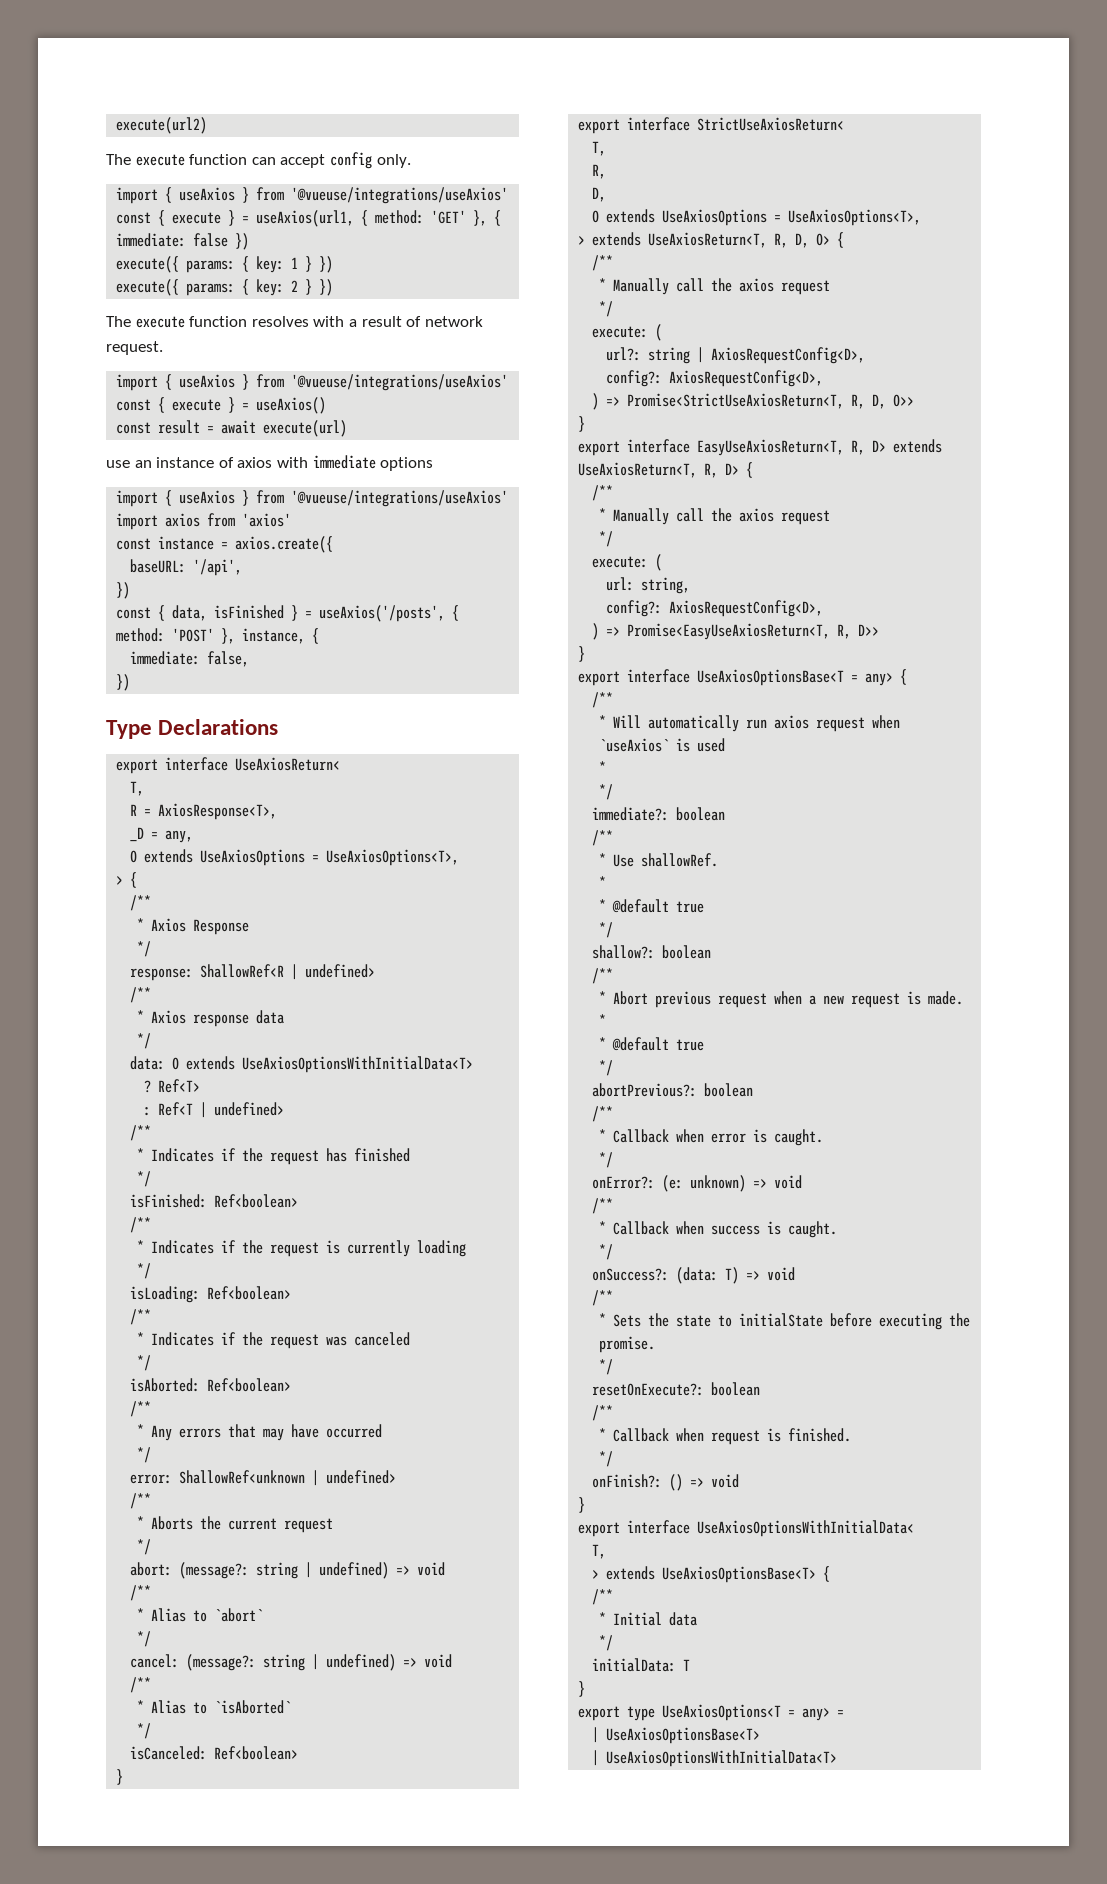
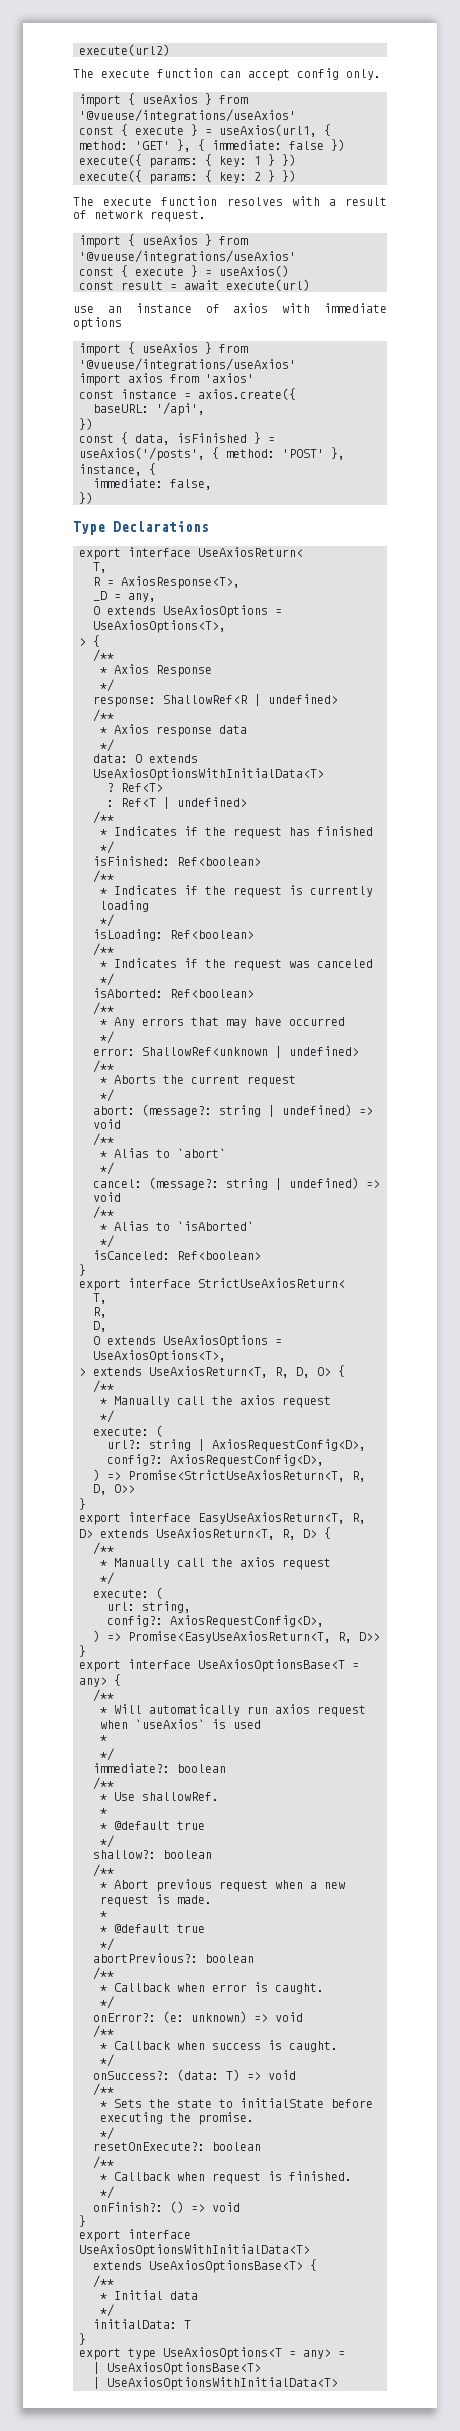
- export interface UseAxiosOptionsWithInitialData<
- T,
- > extends UseAxiosOptionsBase<T> {
+ export interface UseAxiosOptionsWithInitialData<T>
+ extends UseAxiosOptionsBase<T> {

